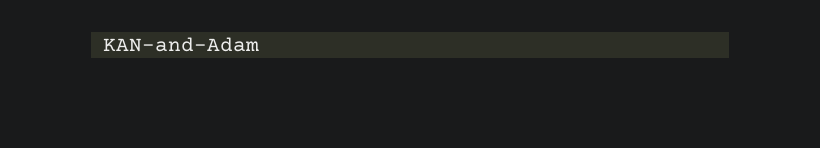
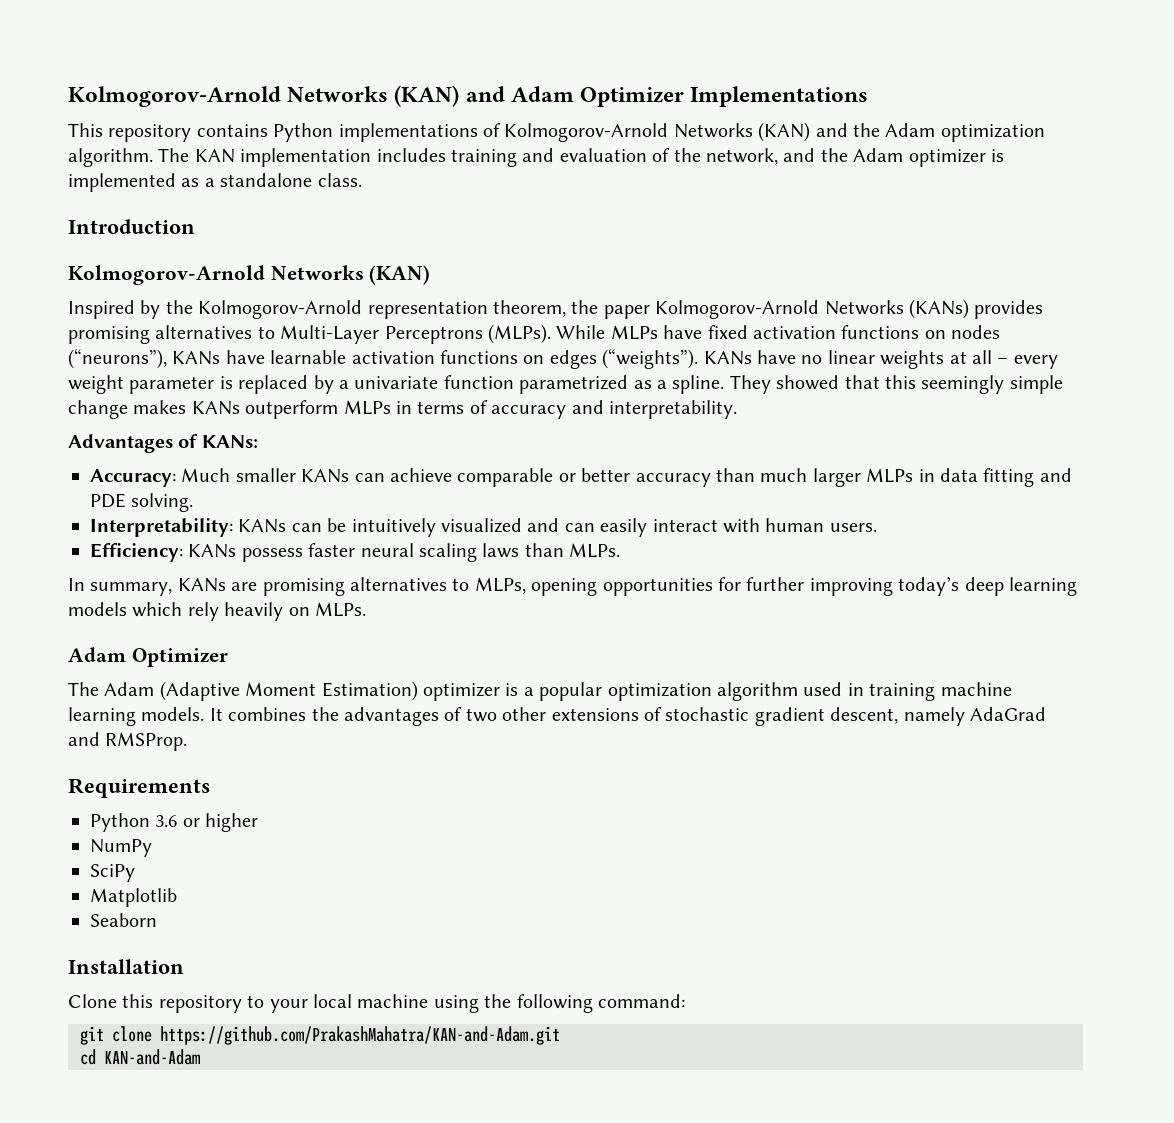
- KAN-and-Adam
+ Kolmogorov-Arnold Networks (KAN) and Adam Optimizer Implementations
+ This repository contains Python implementations of Kolmogorov-Arnold Networks (KAN) and the Adam optimization algorithm. The KAN implementation includes training and evaluation of the network, and the Adam optimizer is implemented as a standalone class.
+ Introduction
+ Kolmogorov-Arnold Networks (KAN)
+ Inspired by the Kolmogorov-Arnold representation theorem, the paper Kolmogorov-Arnold Networks (KANs) provides promising alternatives to Multi-Layer Perceptrons (MLPs). While MLPs have fixed activation functions on nodes (“neurons”), KANs have learnable activation functions on edges (“weights”). KANs have no linear weights at all – every weight parameter is replaced by a univariate function parametrized as a spline. They showed that this seemingly simple change makes KANs outperform MLPs in terms of accuracy and interpretability.
+ Advantages of KANs:
+ Accuracy: Much smaller KANs can achieve comparable or better accuracy than much larger MLPs in data fitting and PDE solving.
+ Interpretability: KANs can be intuitively visualized and can easily interact with human users.
+ Efficiency: KANs possess faster neural scaling laws than MLPs.
+ In summary, KANs are promising alternatives to MLPs, opening opportunities for further improving today’s deep learning models which rely heavily on MLPs.
+ Adam Optimizer
+ The Adam (Adaptive Moment Estimation) optimizer is a popular optimization algorithm used in training machine learning models. It combines the advantages of two other extensions of stochastic gradient descent, namely AdaGrad and RMSProp.
+ Requirements
+ Python 3.6 or higher
+ NumPy
+ SciPy
+ Matplotlib
+ Seaborn
+ Installation
+ Clone this repository to your local machine using the following command:
+ git clone https://github.com/PrakashMahatra/KAN-and-Adam.git
+ cd KAN-and-Adam

